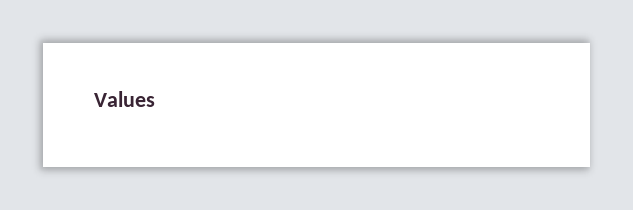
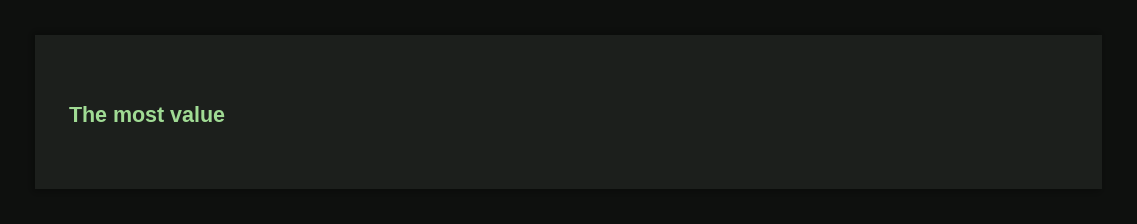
- Values
+ The most value

